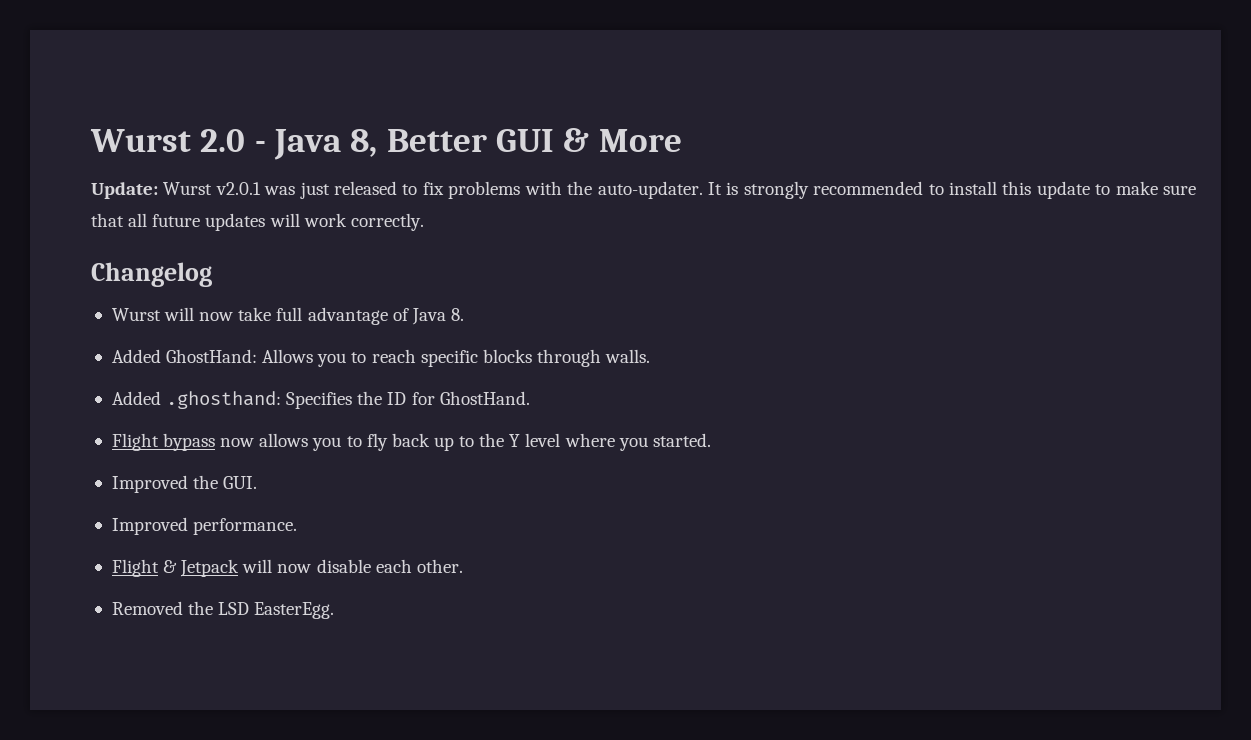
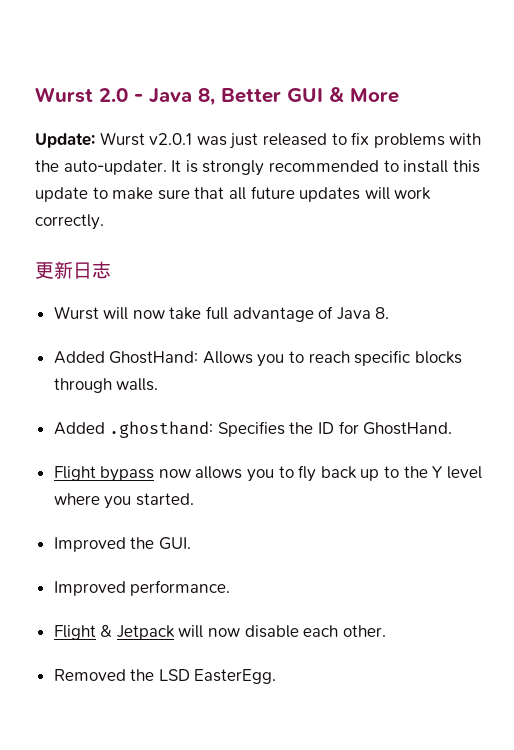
- Changelog
+ 更新日志

